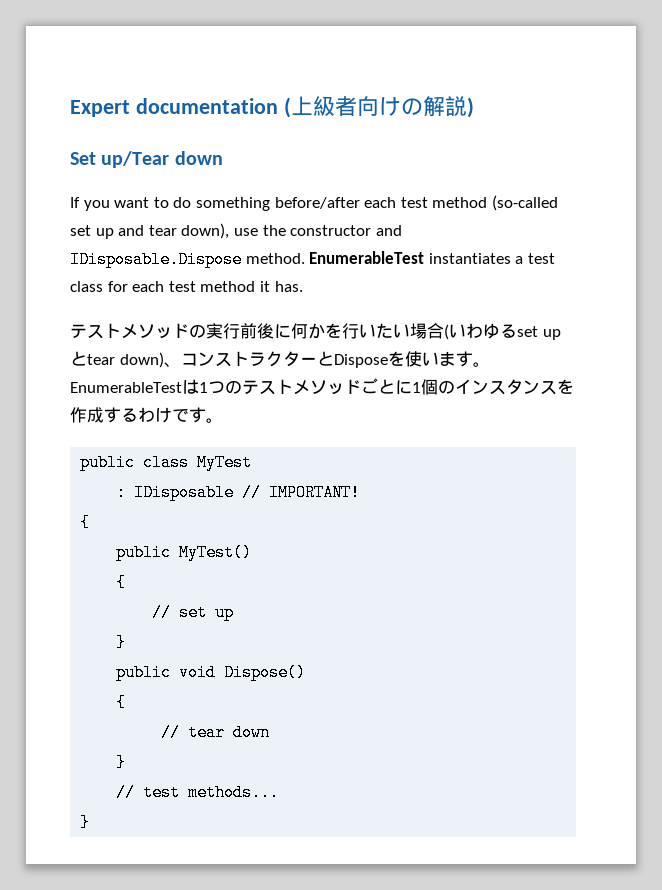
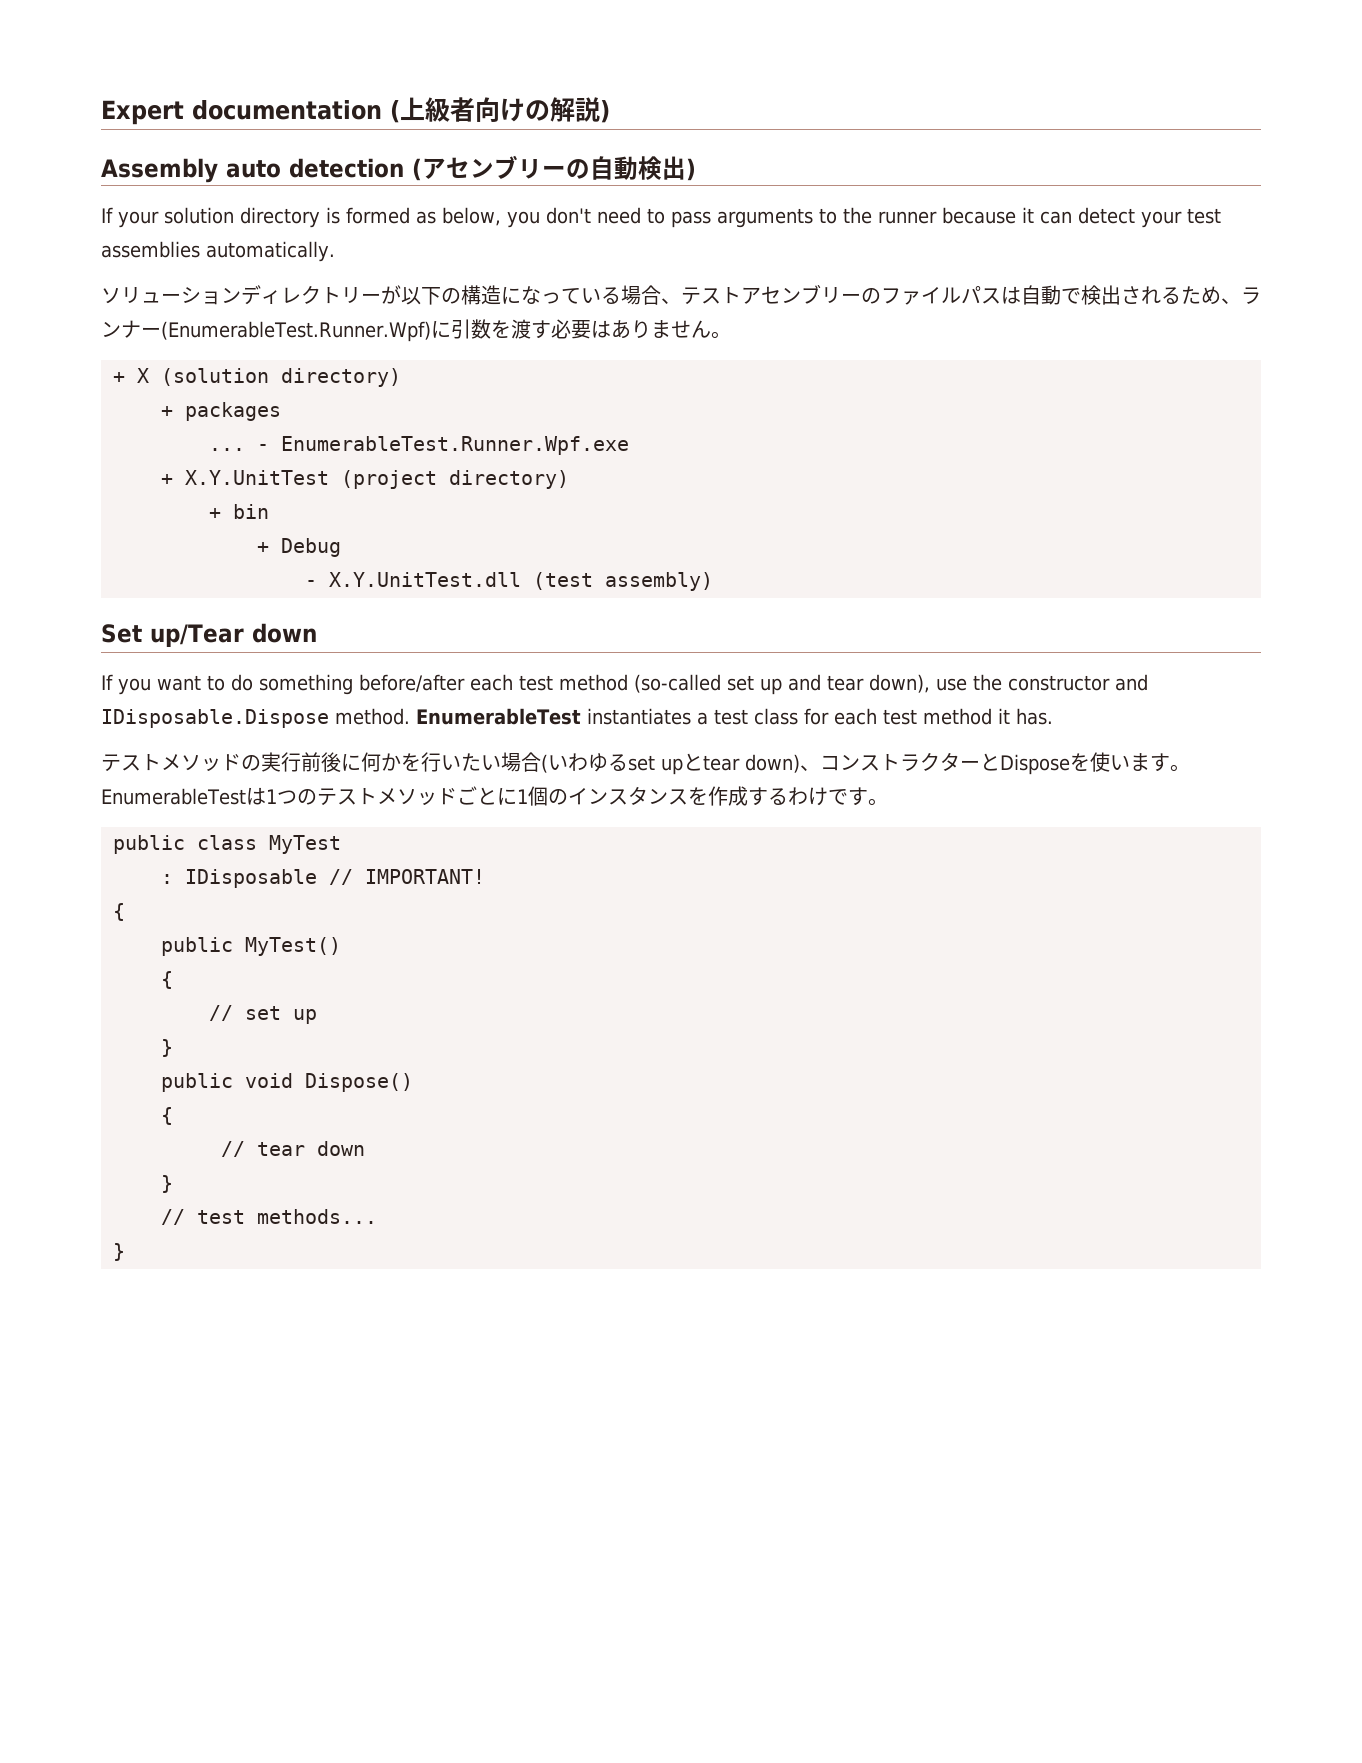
+ Assembly auto detection (アセンブリーの自動検出)
+ If your solution directory is formed as below, you don't need to pass arguments to the runner because it can detect your test assemblies automatically.
+ ソリューションディレクトリーが以下の構造になっている場合、テストアセンブリーのファイルパスは自動で検出されるため、ランナー(EnumerableTest.Runner.Wpf)に引数を渡す必要はありません。
+ + X (solution directory)
+ + packages
+ ... - EnumerableTest.Runner.Wpf.exe
+ + X.Y.UnitTest (project directory)
+ + bin
+ + Debug
+ - X.Y.UnitTest.dll (test assembly)

